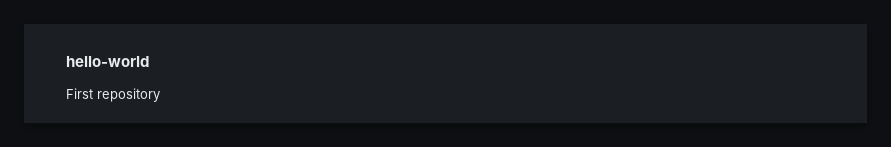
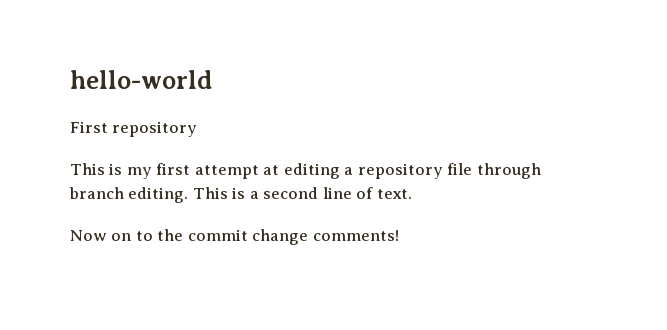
+ This is my first attempt at editing a repository file through branch editing. This is a second line of text.
+ Now on to the commit change comments!

